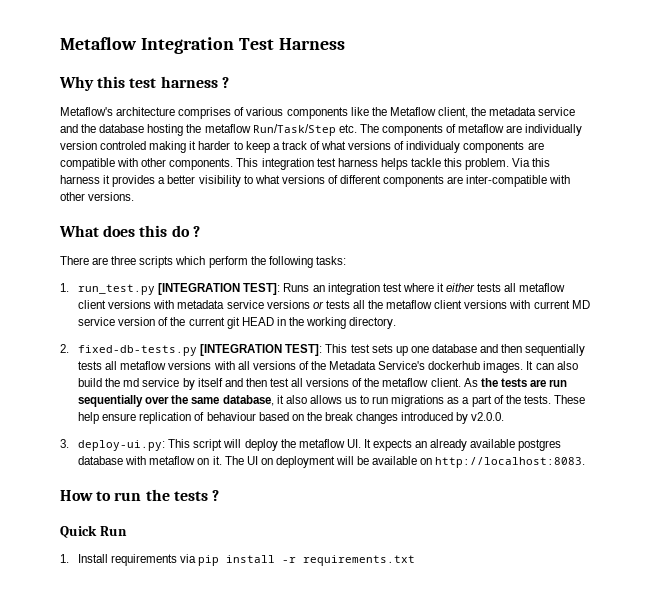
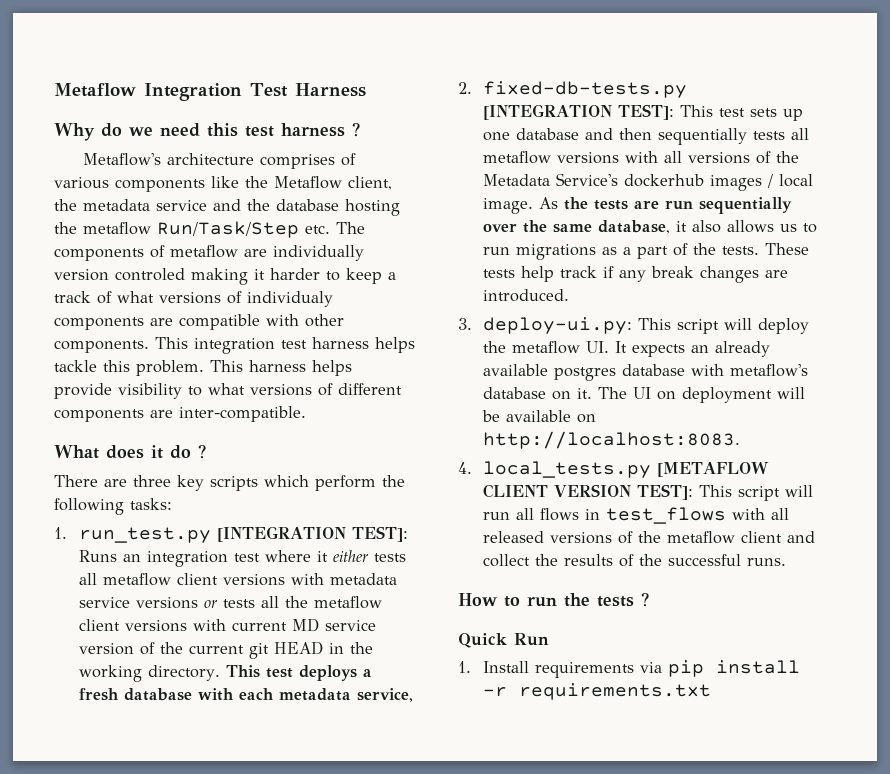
- Why this test harness ?
+ Why do we need this test harness ?
- Via this harness it provides a better visibility to what versions of different components are inter-compatible with other versions.
+ This harness helps provide visibility to what versions of different components are inter-compatible.
- What does this do ?
+ What does it do ?
- There are three scripts which perform the following tasks:
+ There are three key scripts which perform the following tasks:
+ This test deploys a fresh database with each metadata service,
- 2. fixed-db-tests.py [INTEGRATION TEST]: This test sets up one database and then sequentially tests all metaflow versions with all versions of the Metadata Service's dockerhub images. It can also build the md service by itself and then test all versions of the metaflow client.
+ 2. fixed-db-tests.py [INTEGRATION TEST]: This test sets up one database and then sequentially tests all metaflow versions with all versions of the Metadata Service's dockerhub images / local image.
- These help ensure replication of behaviour based on the break changes introduced by v2.0.0.
+ These tests help track if any break changes are introduced.
- 3. deploy-ui.py: This script will deploy the metaflow UI. It expects an already available postgres database with metaflow on it.
+ 3. deploy-ui.py: This script will deploy the metaflow UI. It expects an already available postgres database with metaflow's database on it.
+ 4. local_tests.py [METAFLOW CLIENT VERSION TEST]: This script will run all flows in test_flows with all released versions of the metaflow client and collect the results of the successful runs.

